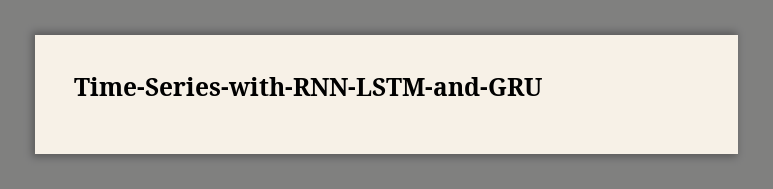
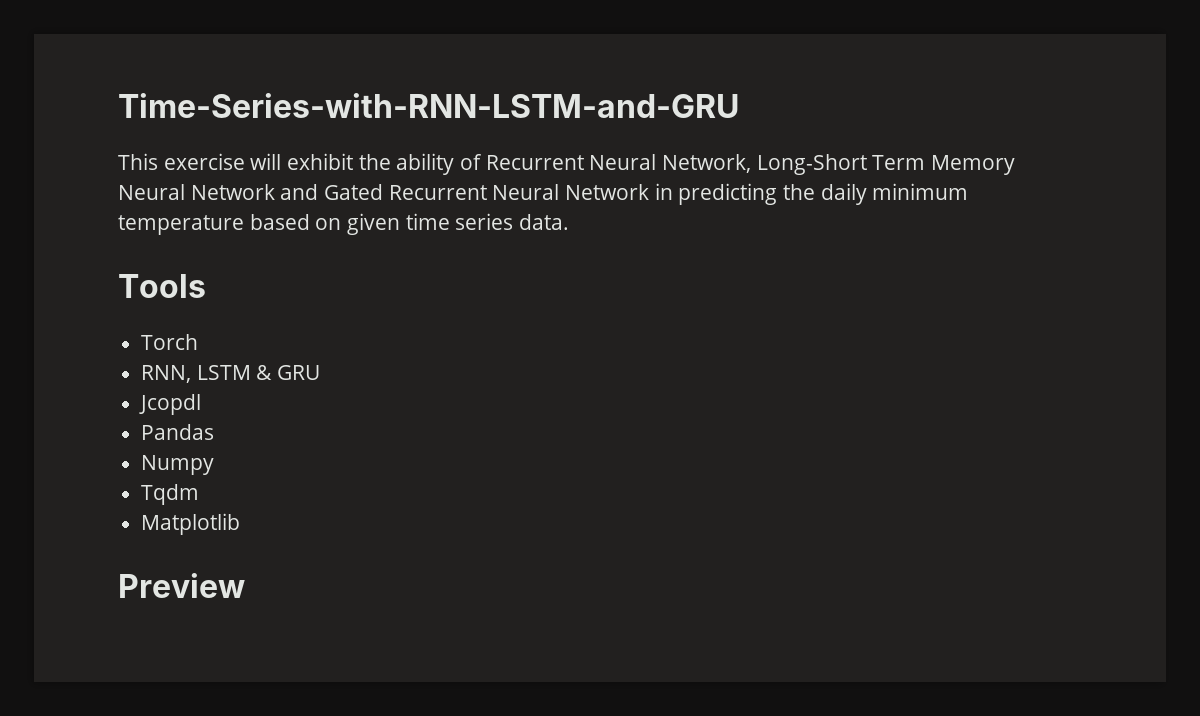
+ This exercise will exhibit the ability of Recurrent Neural Network, Long-Short Term Memory Neural Network and Gated Recurrent Neural Network in predicting the daily minimum temperature based on given time series data.
+ Tools
+ Torch
+ RNN, LSTM & GRU
+ Jcopdl
+ Pandas
+ Numpy
+ Tqdm
+ Matplotlib
+ Preview

